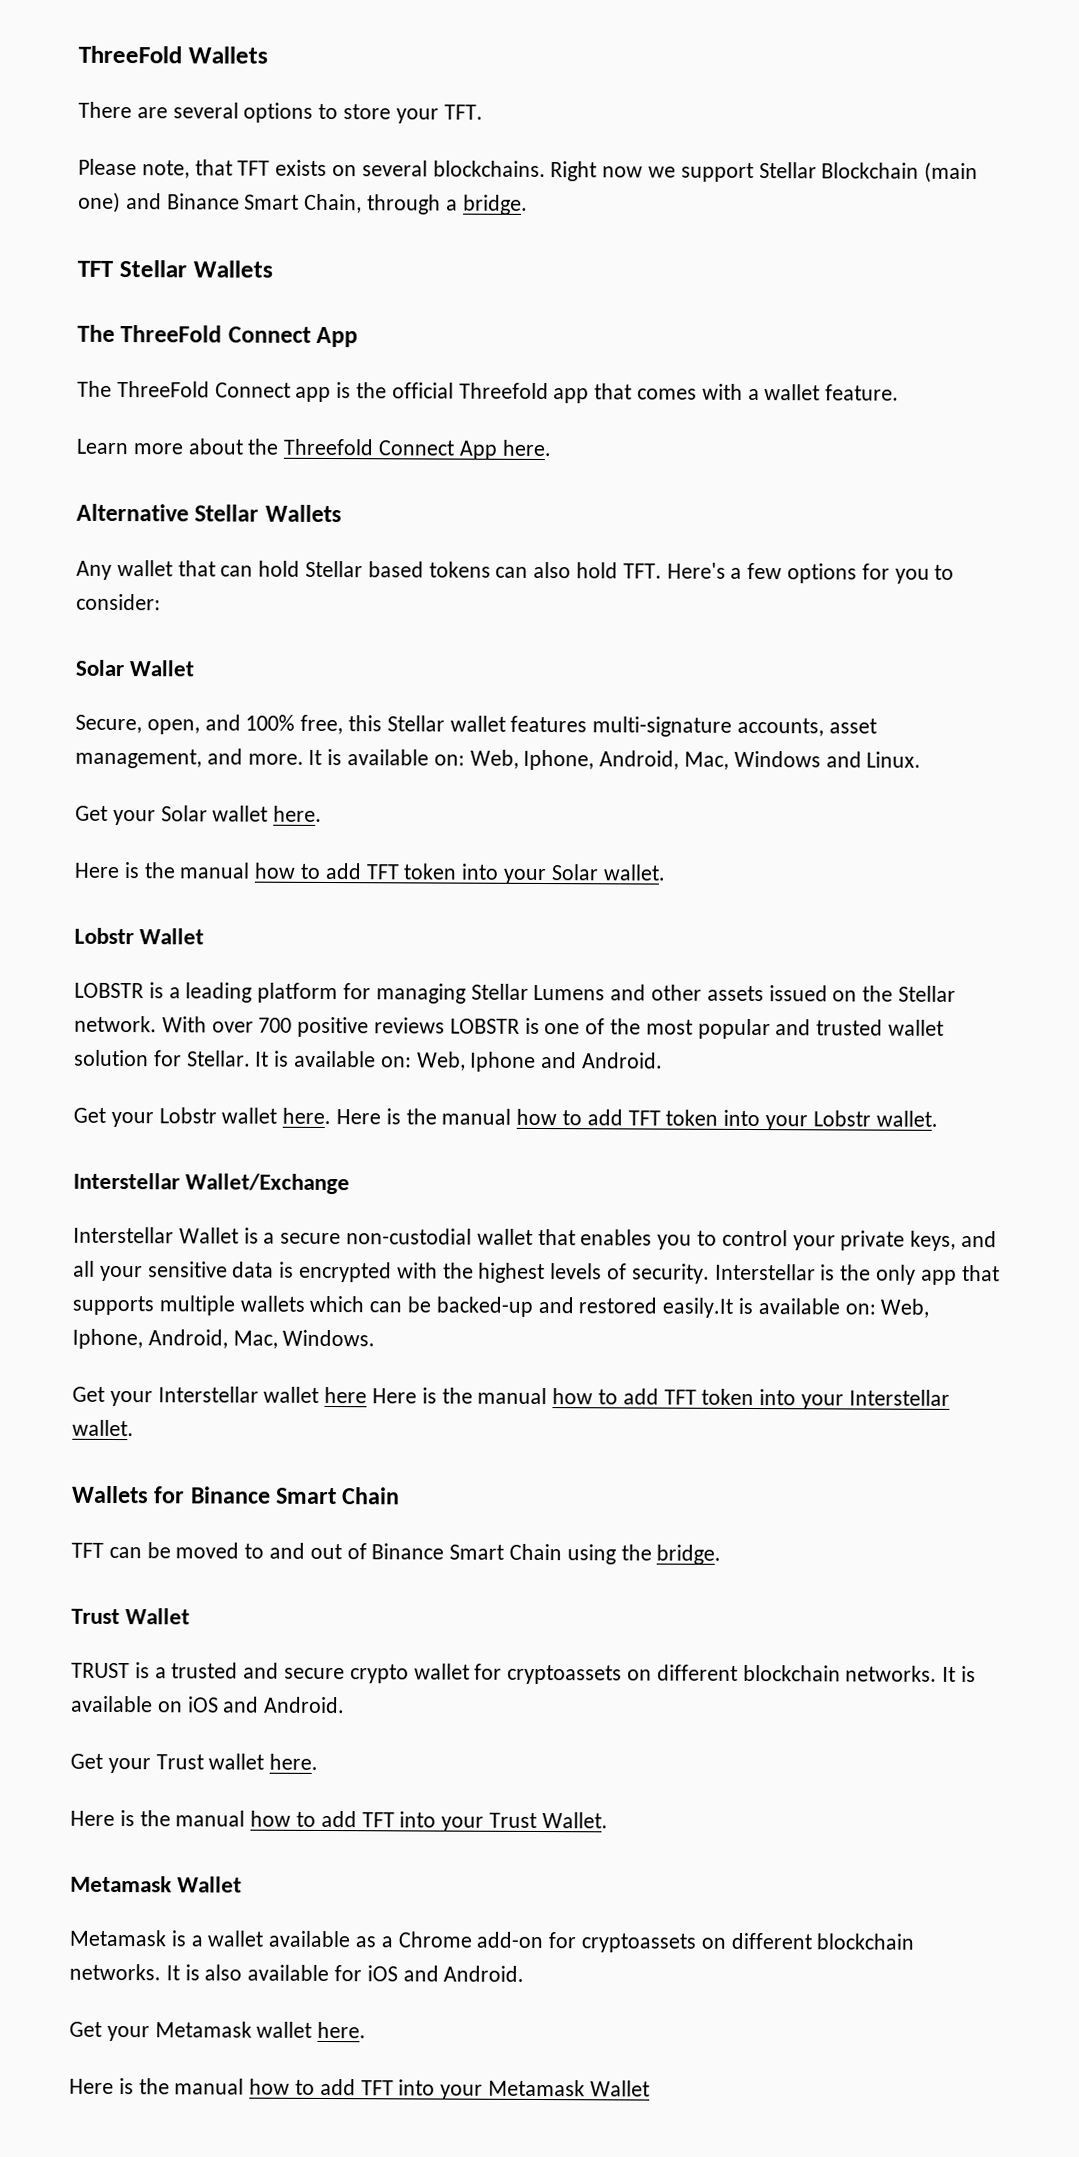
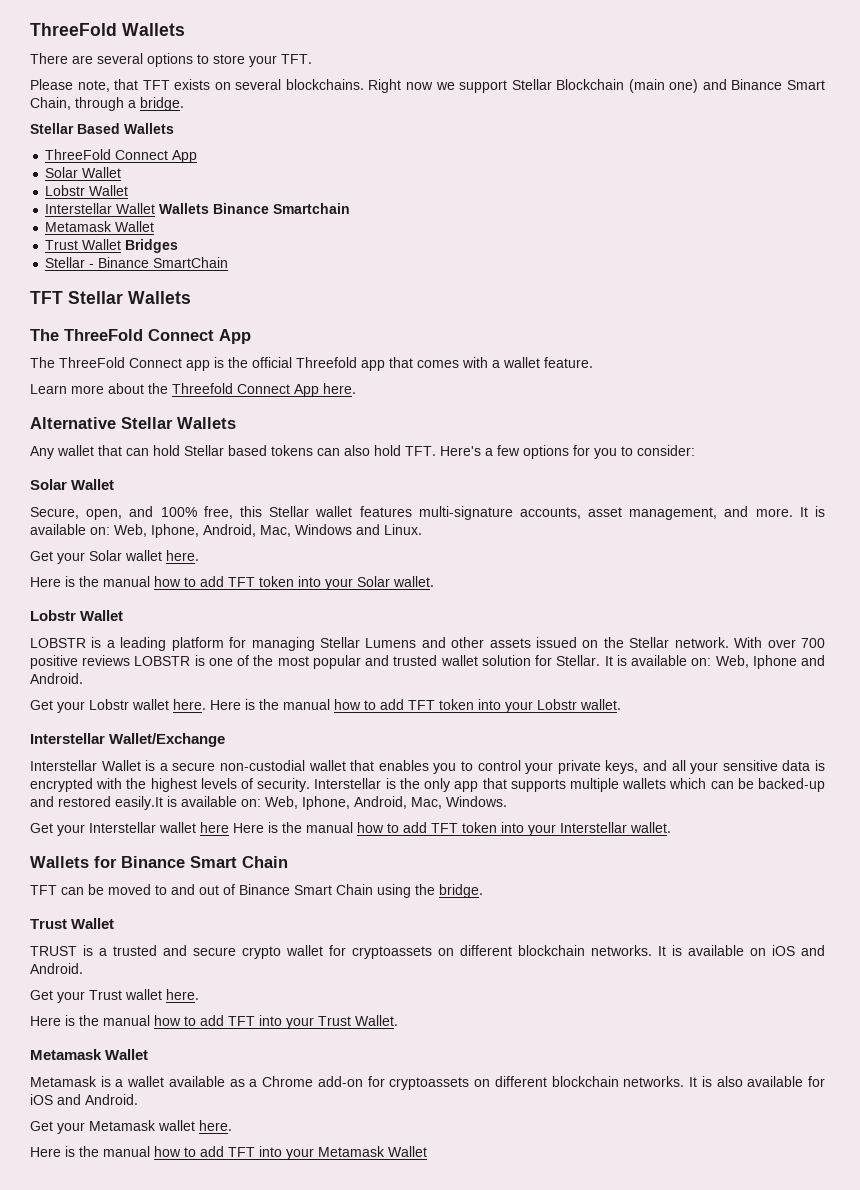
+ Stellar Based Wallets
+ ThreeFold Connect App
+ Solar Wallet
+ Lobstr Wallet
+ Interstellar Wallet Wallets Binance Smartchain
+ Metamask Wallet
+ Trust Wallet Bridges
+ Stellar - Binance SmartChain

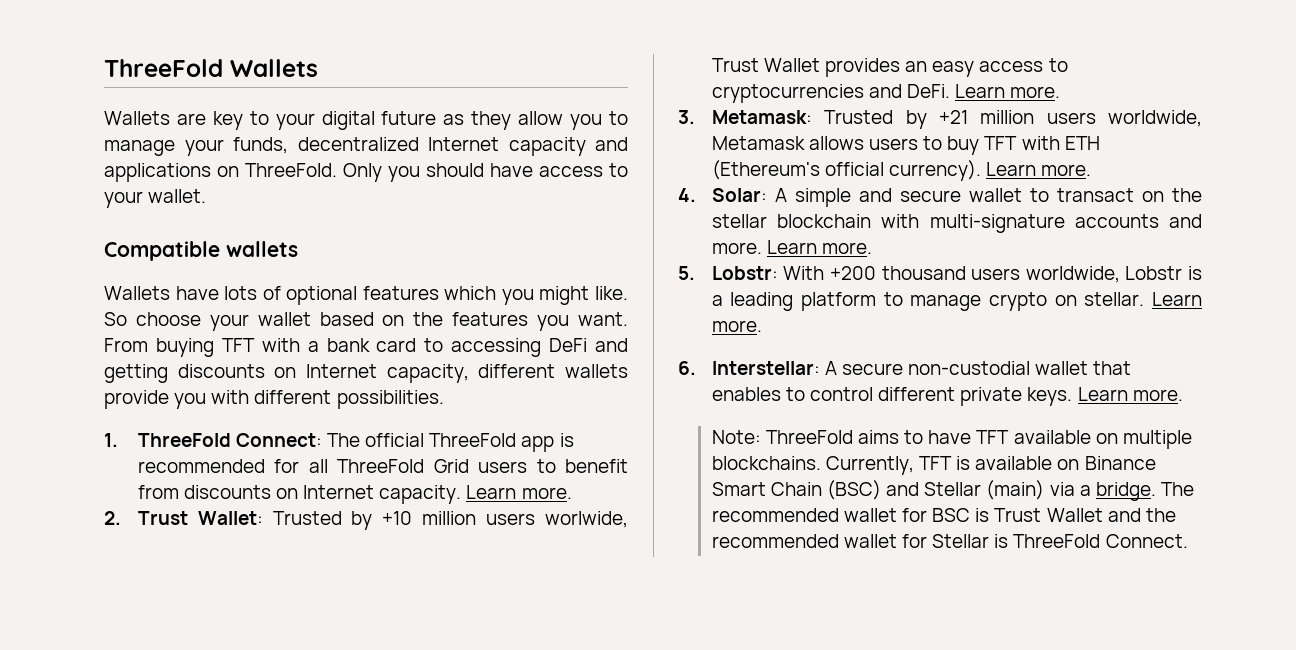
- There are several options to store your TFT.
- Please note, that TFT exists on several blockchains. Right now we support Stellar Blockchain (main one) and Binance Smart Chain, through a bridge.
- Stellar Based Wallets
- ThreeFold Connect App
- Solar Wallet
- Lobstr Wallet
- Interstellar Wallet Wallets Binance Smartchain
- Metamask Wallet
- Trust Wallet Bridges
- Stellar - Binance SmartChain
- TFT Stellar Wallets
- The ThreeFold Connect App
- The ThreeFold Connect app is the official Threefold app that comes with a wallet feature.
- Learn more about the Threefold Connect App here.
- Alternative Stellar Wallets
- Any wallet that can hold Stellar based tokens can also hold TFT. Here's a few options for you to consider:
- Solar Wallet
- Secure, open, and 100% free, this Stellar wallet features multi-signature accounts, asset management, and more. It is available on: Web, Iphone, Android, Mac, Windows and Linux.
- Get your Solar wallet here.
- Here is the manual how to add TFT token into your Solar wallet.
- Lobstr Wallet
- LOBSTR is a leading platform for managing Stellar Lumens and other assets issued on the Stellar network. With over 700 positive reviews LOBSTR is one of the most popular and trusted wallet solution for Stellar. It is available on: Web, Iphone and Android.
- Get your Lobstr wallet here. Here is the manual how to add TFT token into your Lobstr wallet.
- Interstellar Wallet/Exchange
- Interstellar Wallet is a secure non-custodial wallet that enables you to control your private keys, and all your sensitive data is encrypted with the highest levels of security. Interstellar is the only app that supports multiple wallets which can be backed-up and restored easily.It is available on: Web, Iphone, Android, Mac, Windows.
- Get your Interstellar wallet here Here is the manual how to add TFT token into your Interstellar wallet.
- Wallets for Binance Smart Chain
- TFT can be moved to and out of Binance Smart Chain using the bridge.
- Trust Wallet
- TRUST is a trusted and secure crypto wallet for cryptoassets on different blockchain networks. It is available on iOS and Android.
- Get your Trust wallet here.
- Here is the manual how to add TFT into your Trust Wallet.
- Metamask Wallet
- Metamask is a wallet available as a Chrome add-on for cryptoassets on different blockchain networks. It is also available for iOS and Android.
- Get your Metamask wallet here.
- Here is the manual how to add TFT into your Metamask Wallet
+ Wallets are key to your digital future as they allow you to manage your funds, decentralized Internet capacity and applications on ThreeFold. Only you should have access to your wallet.
+ Compatible wallets
+ Wallets have lots of optional features which you might like. So choose your wallet based on the features you want. From buying TFT with a bank card to accessing DeFi and getting discounts on Internet capacity, different wallets provide you with different possibilities.
+ 1. ThreeFold Connect: The official ThreeFold app is recommended for all ThreeFold Grid users to benefit from discounts on Internet capacity. Learn more.
+ 2. Trust Wallet: Trusted by +10 million users worlwide, Trust Wallet provides an easy access to cryptocurrencies and DeFi. Learn more.
+ 3. Metamask: Trusted by +21 million users worldwide, Metamask allows users to buy TFT with ETH (Ethereum's official currency). Learn more.
+ 4. Solar: A simple and secure wallet to transact on the stellar blockchain with multi-signature accounts and more. Learn more.
+ 5. Lobstr: With +200 thousand users worldwide, Lobstr is a leading platform to manage crypto on stellar. Learn more.
+ 6. Interstellar: A secure non-custodial wallet that enables to control different private keys. Learn more.
+ Note: ThreeFold aims to have TFT available on multiple blockchains. Currently, TFT is available on Binance Smart Chain (BSC) and Stellar (main) via a bridge. The recommended wallet for BSC is Trust Wallet and the recommended wallet for Stellar is ThreeFold Connect.

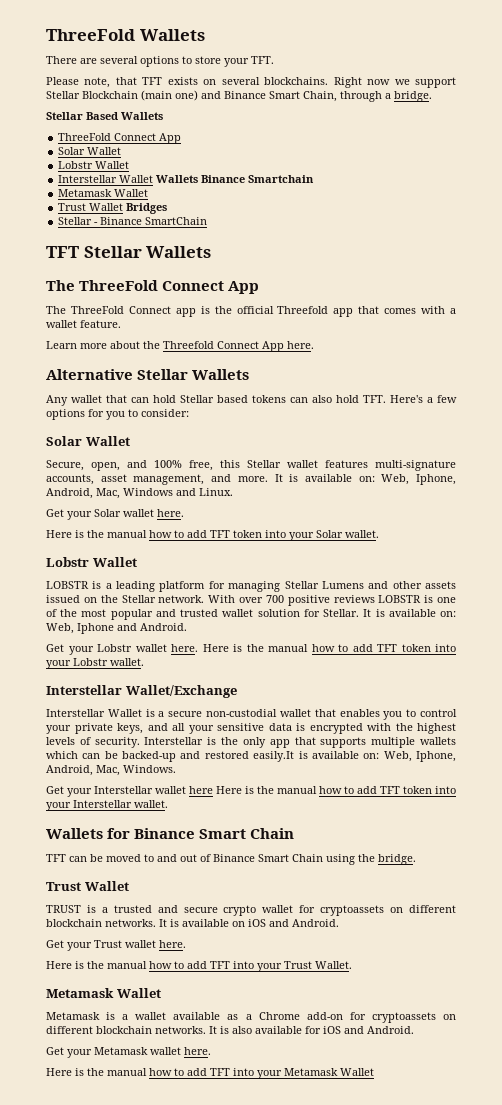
- Wallets are key to your digital future as they allow you to manage your funds, decentralized Internet capacity and applications on ThreeFold. Only you should have access to your wallet.
- Compatible wallets
- Wallets have lots of optional features which you might like. So choose your wallet based on the features you want. From buying TFT with a bank card to accessing DeFi and getting discounts on Internet capacity, different wallets provide you with different possibilities.
- 1. ThreeFold Connect: The official ThreeFold app is recommended for all ThreeFold Grid users to benefit from discounts on Internet capacity. Learn more.
- 2. Trust Wallet: Trusted by +10 million users worlwide, Trust Wallet provides an easy access to cryptocurrencies and DeFi. Learn more.
- 3. Metamask: Trusted by +21 million users worldwide, Metamask allows users to buy TFT with ETH (Ethereum's official currency). Learn more.
- 4. Solar: A simple and secure wallet to transact on the stellar blockchain with multi-signature accounts and more. Learn more.
- 5. Lobstr: With +200 thousand users worldwide, Lobstr is a leading platform to manage crypto on stellar. Learn more.
- 6. Interstellar: A secure non-custodial wallet that enables to control different private keys. Learn more.
- Note: ThreeFold aims to have TFT available on multiple blockchains. Currently, TFT is available on Binance Smart Chain (BSC) and Stellar (main) via a bridge. The recommended wallet for BSC is Trust Wallet and the recommended wallet for Stellar is ThreeFold Connect.
+ There are several options to store your TFT.
+ Please note, that TFT exists on several blockchains. Right now we support Stellar Blockchain (main one) and Binance Smart Chain, through a bridge.
+ Stellar Based Wallets
+ ThreeFold Connect App
+ Solar Wallet
+ Lobstr Wallet
+ Interstellar Wallet Wallets Binance Smartchain
+ Metamask Wallet
+ Trust Wallet Bridges
+ Stellar - Binance SmartChain
+ TFT Stellar Wallets
+ The ThreeFold Connect App
+ The ThreeFold Connect app is the official Threefold app that comes with a wallet feature.
+ Learn more about the Threefold Connect App here.
+ Alternative Stellar Wallets
+ Any wallet that can hold Stellar based tokens can also hold TFT. Here's a few options for you to consider:
+ Solar Wallet
+ Secure, open, and 100% free, this Stellar wallet features multi-signature accounts, asset management, and more. It is available on: Web, Iphone, Android, Mac, Windows and Linux.
+ Get your Solar wallet here.
+ Here is the manual how to add TFT token into your Solar wallet.
+ Lobstr Wallet
+ LOBSTR is a leading platform for managing Stellar Lumens and other assets issued on the Stellar network. With over 700 positive reviews LOBSTR is one of the most popular and trusted wallet solution for Stellar. It is available on: Web, Iphone and Android.
+ Get your Lobstr wallet here. Here is the manual how to add TFT token into your Lobstr wallet.
+ Interstellar Wallet/Exchange
+ Interstellar Wallet is a secure non-custodial wallet that enables you to control your private keys, and all your sensitive data is encrypted with the highest levels of security. Interstellar is the only app that supports multiple wallets which can be backed-up and restored easily.It is available on: Web, Iphone, Android, Mac, Windows.
+ Get your Interstellar wallet here Here is the manual how to add TFT token into your Interstellar wallet.
+ Wallets for Binance Smart Chain
+ TFT can be moved to and out of Binance Smart Chain using the bridge.
+ Trust Wallet
+ TRUST is a trusted and secure crypto wallet for cryptoassets on different blockchain networks. It is available on iOS and Android.
+ Get your Trust wallet here.
+ Here is the manual how to add TFT into your Trust Wallet.
+ Metamask Wallet
+ Metamask is a wallet available as a Chrome add-on for cryptoassets on different blockchain networks. It is also available for iOS and Android.
+ Get your Metamask wallet here.
+ Here is the manual how to add TFT into your Metamask Wallet

